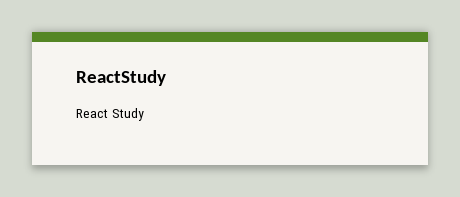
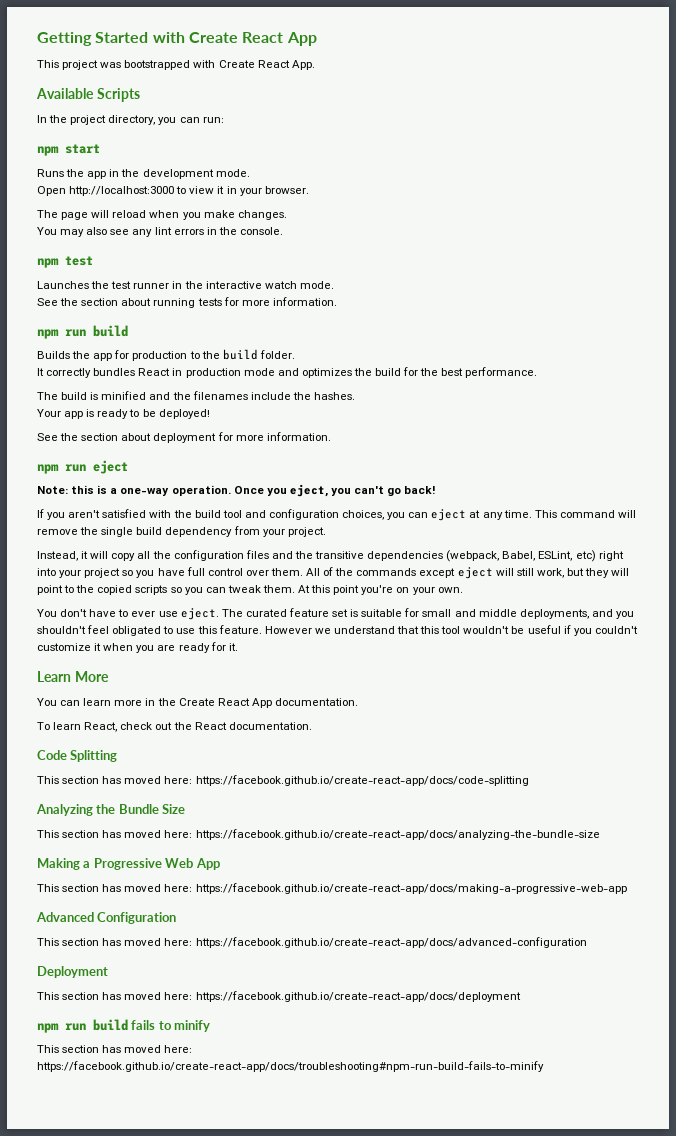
- ReactStudy
- React Study
+ Getting Started with Create React App
+ This project was bootstrapped with Create React App.
+ Available Scripts
+ In the project directory, you can run:
+ npm start
+ Runs the app in the development mode.
+ Open http://localhost:3000 to view it in your browser.
+ The page will reload when you make changes.
+ You may also see any lint errors in the console.
+ npm test
+ Launches the test runner in the interactive watch mode.
+ See the section about running tests for more information.
+ npm run build
+ Builds the app for production to the build folder.
+ It correctly bundles React in production mode and optimizes the build for the best performance.
+ The build is minified and the filenames include the hashes.
+ Your app is ready to be deployed!
+ See the section about deployment for more information.
+ npm run eject
+ Note: this is a one-way operation. Once you eject, you can't go back!
+ If you aren't satisfied with the build tool and configuration choices, you can eject at any time. This command will remove the single build dependency from your project.
+ Instead, it will copy all the configuration files and the transitive dependencies (webpack, Babel, ESLint, etc) right into your project so you have full control over them. All of the commands except eject will still work, but they will point to the copied scripts so you can tweak them. At this point you're on your own.
+ You don't have to ever use eject. The curated feature set is suitable for small and middle deployments, and you shouldn't feel obligated to use this feature. However we understand that this tool wouldn't be useful if you couldn't customize it when you are ready for it.
+ Learn More
+ You can learn more in the Create React App documentation.
+ To learn React, check out the React documentation.
+ Code Splitting
+ This section has moved here: https://facebook.github.io/create-react-app/docs/code-splitting
+ Analyzing the Bundle Size
+ This section has moved here: https://facebook.github.io/create-react-app/docs/analyzing-the-bundle-size
+ Making a Progressive Web App
+ This section has moved here: https://facebook.github.io/create-react-app/docs/making-a-progressive-web-app
+ Advanced Configuration
+ This section has moved here: https://facebook.github.io/create-react-app/docs/advanced-configuration
+ Deployment
+ This section has moved here: https://facebook.github.io/create-react-app/docs/deployment
+ npm run build fails to minify
+ This section has moved here: https://facebook.github.io/create-react-app/docs/troubleshooting#npm-run-build-fails-to-minify

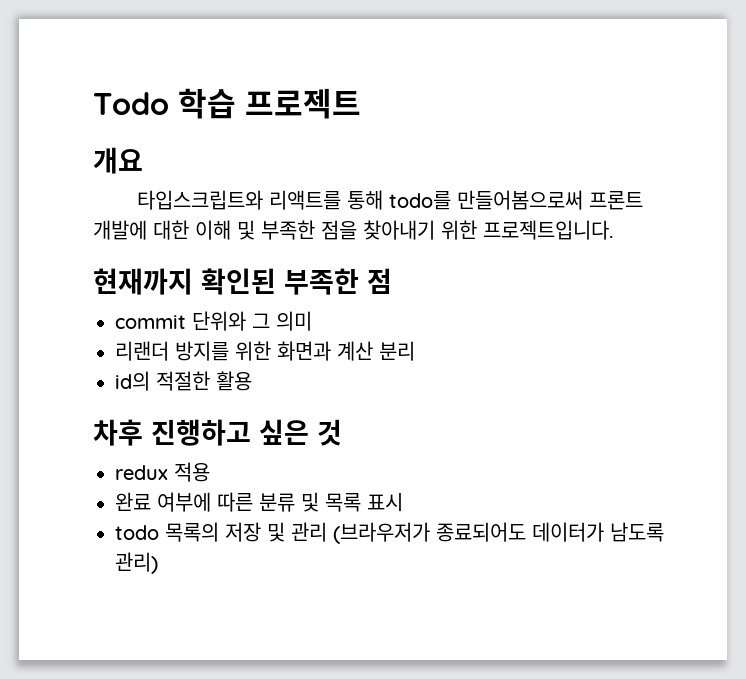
- Getting Started with Create React App
- This project was bootstrapped with Create React App.
- Available Scripts
- In the project directory, you can run:
- npm start
- Runs the app in the development mode.
- Open http://localhost:3000 to view it in your browser.
- The page will reload when you make changes.
- You may also see any lint errors in the console.
- npm test
- Launches the test runner in the interactive watch mode.
- See the section about running tests for more information.
- npm run build
- Builds the app for production to the build folder.
- It correctly bundles React in production mode and optimizes the build for the best performance.
- The build is minified and the filenames include the hashes.
- Your app is ready to be deployed!
- See the section about deployment for more information.
- npm run eject
- Note: this is a one-way operation. Once you eject, you can't go back!
- If you aren't satisfied with the build tool and configuration choices, you can eject at any time. This command will remove the single build dependency from your project.
- Instead, it will copy all the configuration files and the transitive dependencies (webpack, Babel, ESLint, etc) right into your project so you have full control over them. All of the commands except eject will still work, but they will point to the copied scripts so you can tweak them. At this point you're on your own.
- You don't have to ever use eject. The curated feature set is suitable for small and middle deployments, and you shouldn't feel obligated to use this feature. However we understand that this tool wouldn't be useful if you couldn't customize it when you are ready for it.
- Learn More
- You can learn more in the Create React App documentation.
- To learn React, check out the React documentation.
- Code Splitting
- This section has moved here: https://facebook.github.io/create-react-app/docs/code-splitting
- Analyzing the Bundle Size
- This section has moved here: https://facebook.github.io/create-react-app/docs/analyzing-the-bundle-size
- Making a Progressive Web App
- This section has moved here: https://facebook.github.io/create-react-app/docs/making-a-progressive-web-app
- Advanced Configuration
- This section has moved here: https://facebook.github.io/create-react-app/docs/advanced-configuration
- Deployment
- This section has moved here: https://facebook.github.io/create-react-app/docs/deployment
- npm run build fails to minify
- This section has moved here: https://facebook.github.io/create-react-app/docs/troubleshooting#npm-run-build-fails-to-minify
+ Todo 학습 프로젝트
+ 개요
+ 타입스크립트와 리액트를 통해 todo를 만들어봄으로써 프론트 개발에 대한 이해 및 부족한 점을 찾아내기 위한 프로젝트입니다.
+ 현재까지 확인된 부족한 점
+ commit 단위와 그 의미
+ 리랜더 방지를 위한 화면과 계산 분리
+ id의 적절한 활용
+ 차후 진행하고 싶은 것
+ redux 적용
+ 완료 여부에 따른 분류 및 목록 표시
+ todo 목록의 저장 및 관리 (브라우저가 종료되어도 데이터가 남도록 관리)

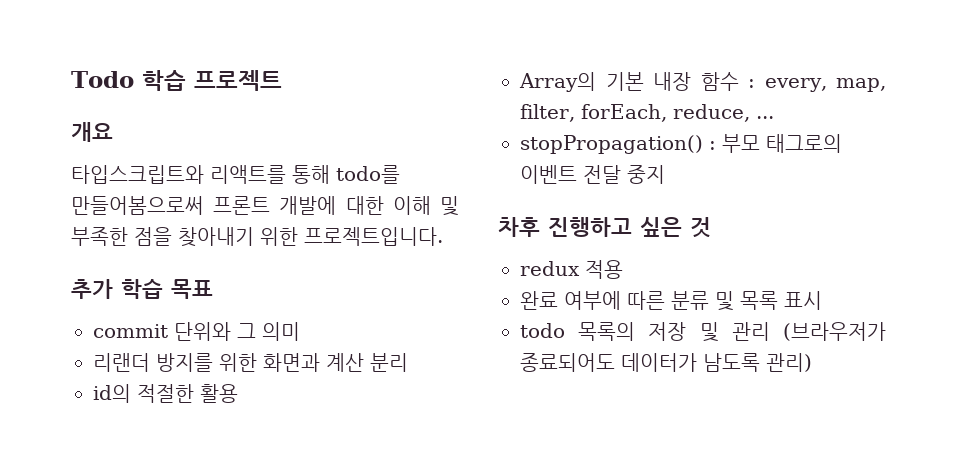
- 현재까지 확인된 부족한 점
+ 추가 학습 목표
+ Array의 기본 내장 함수 : every, map, filter, forEach, reduce, ...
+ stopPropagation() : 부모 태그로의 이벤트 전달 중지

